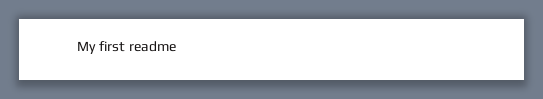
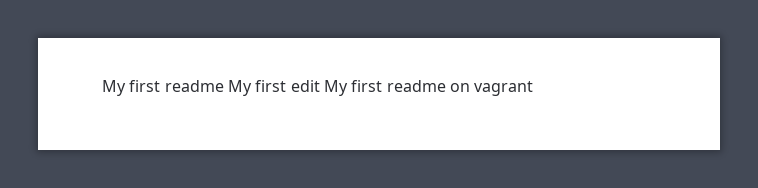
- My first readme
+ My first readme My first edit My first readme on vagrant

